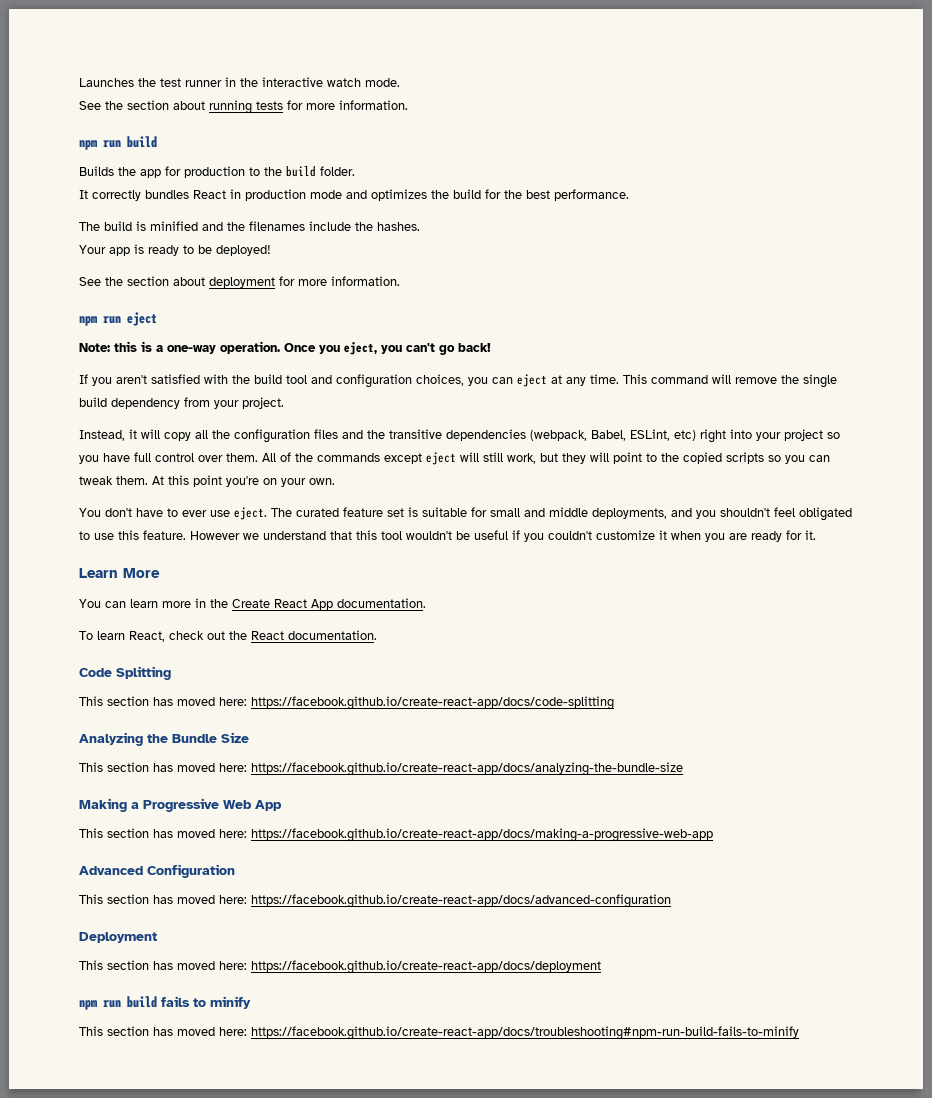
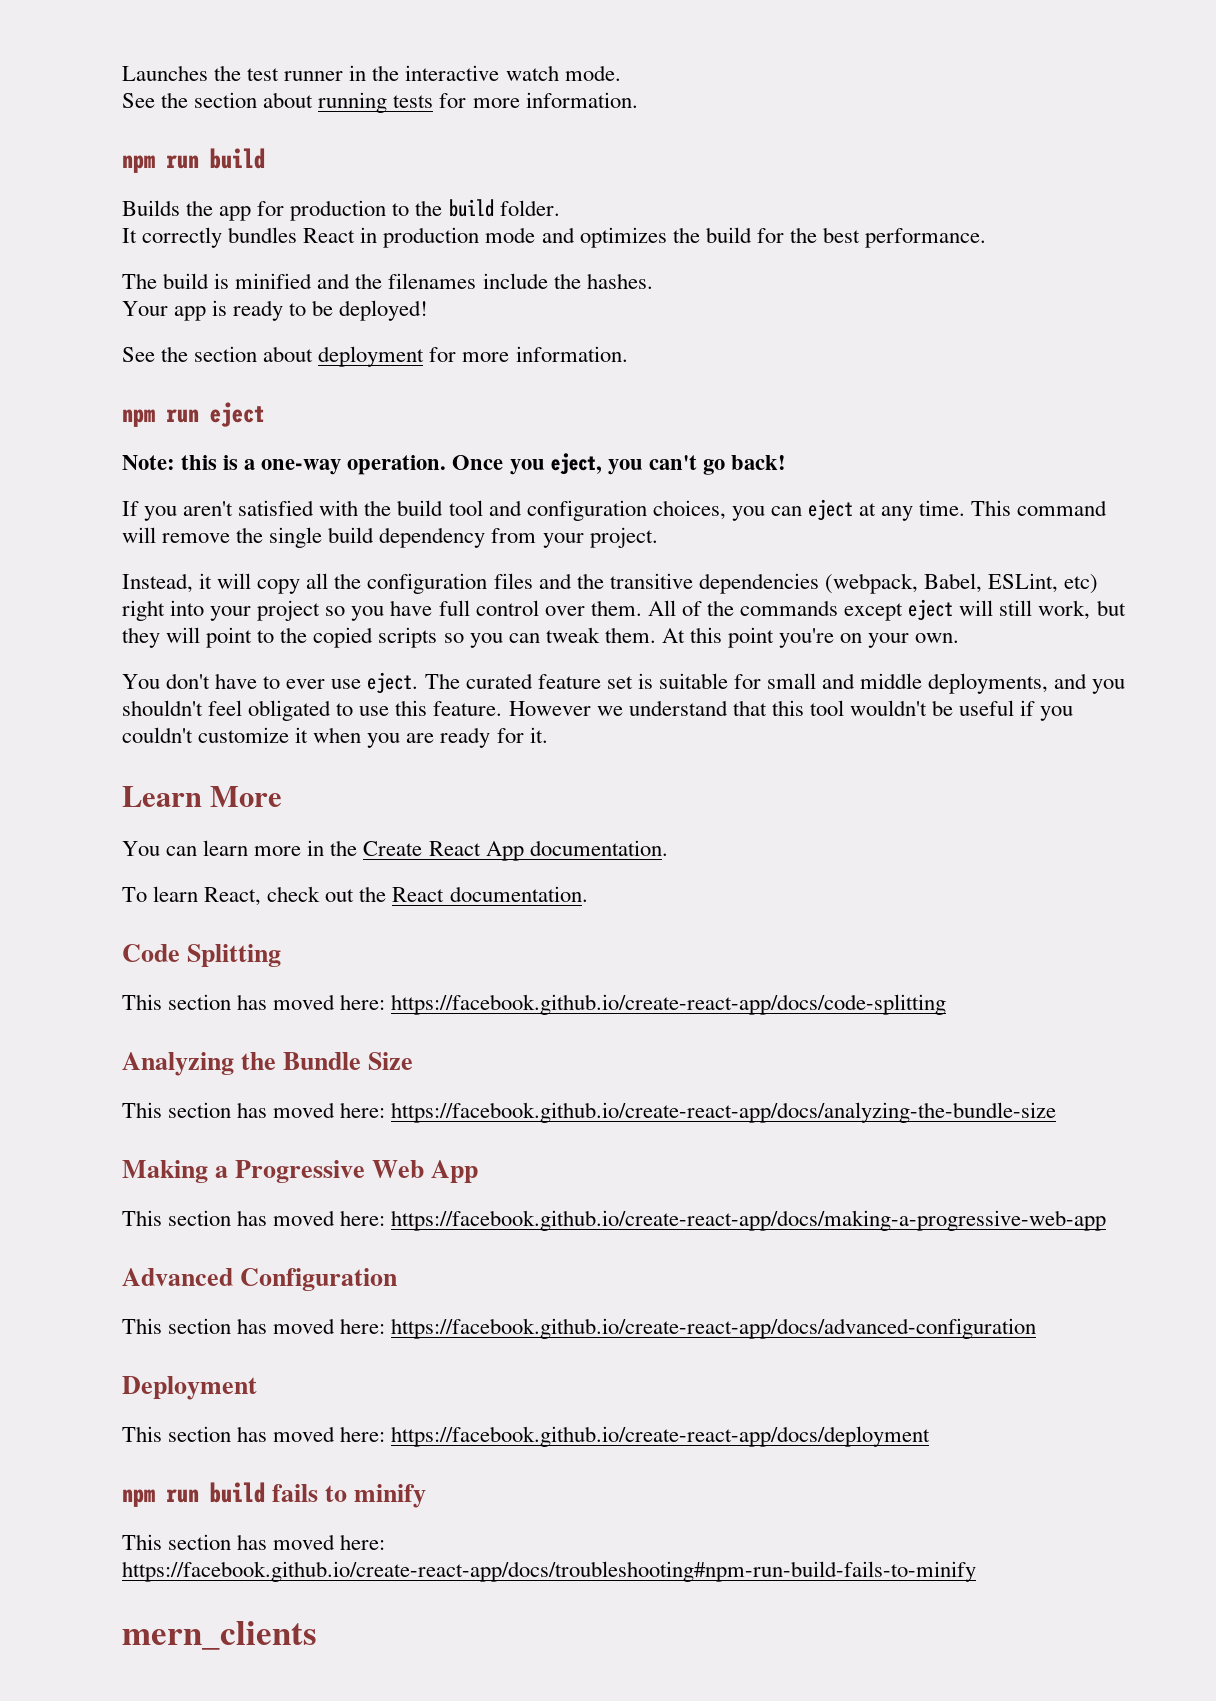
+ mern_clients

